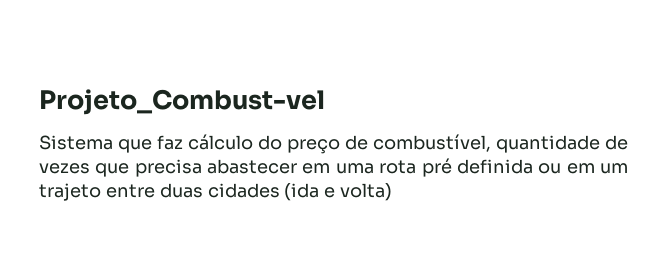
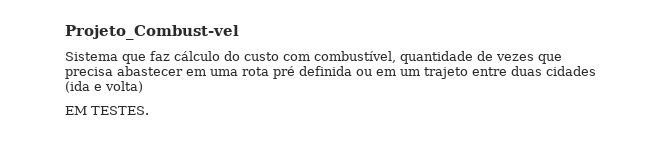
- Sistema que faz cálculo do preço de combustível, quantidade de vezes que precisa abastecer em uma rota pré definida ou em um trajeto entre duas cidades (ida e volta)
+ Sistema que faz cálculo do custo com combustível, quantidade de vezes que precisa abastecer em uma rota pré definida ou em um trajeto entre duas cidades (ida e volta)
+ EM TESTES.

